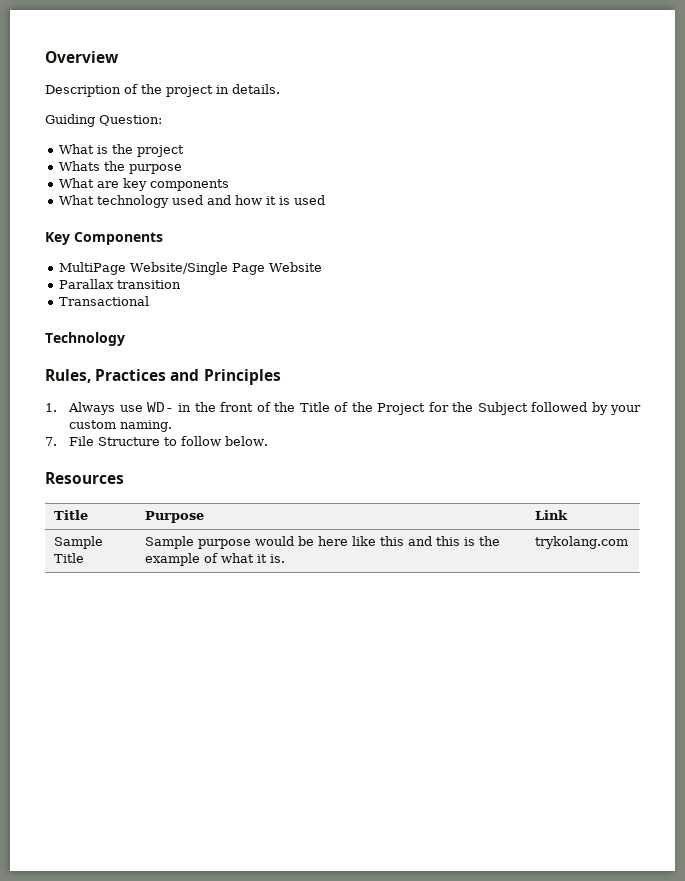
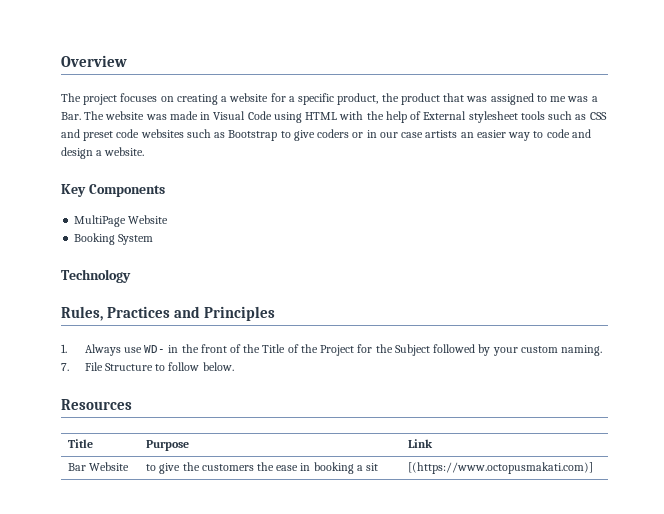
- Description of the project in details.
- Guiding Question:
- What is the project
- Whats the purpose
- What are key components
- What technology used and how it is used
+ The project focuses on creating a website for a specific product, the product that was assigned to me was a Bar. The website was made in Visual Code using HTML with the help of External stylesheet tools such as CSS and preset code websites such as Bootstrap to give coders or in our case artists an easier way to code and design a website.
- MultiPage Website/Single Page Website
+ MultiPage Website
- Parallax transition
- Transactional
+ Booking System
- Sample Title | Sample purpose would be here like this and this is the example of what it is. | trykolang.com
+ Bar Website | to give the customers the ease in booking a sit | [(https://www.octopusmakati.com)]

